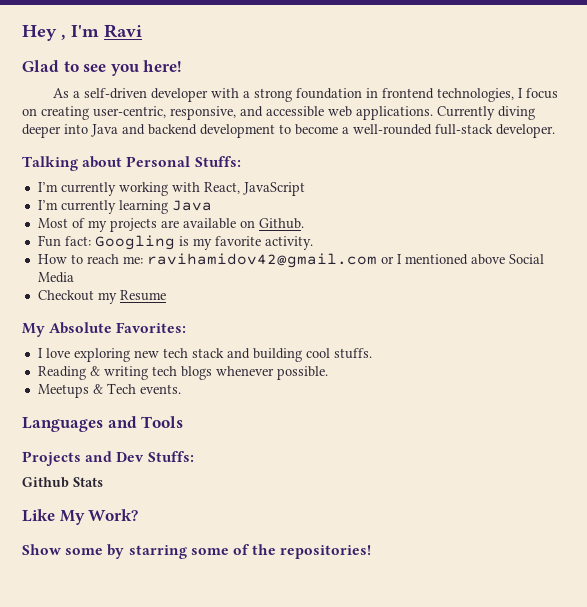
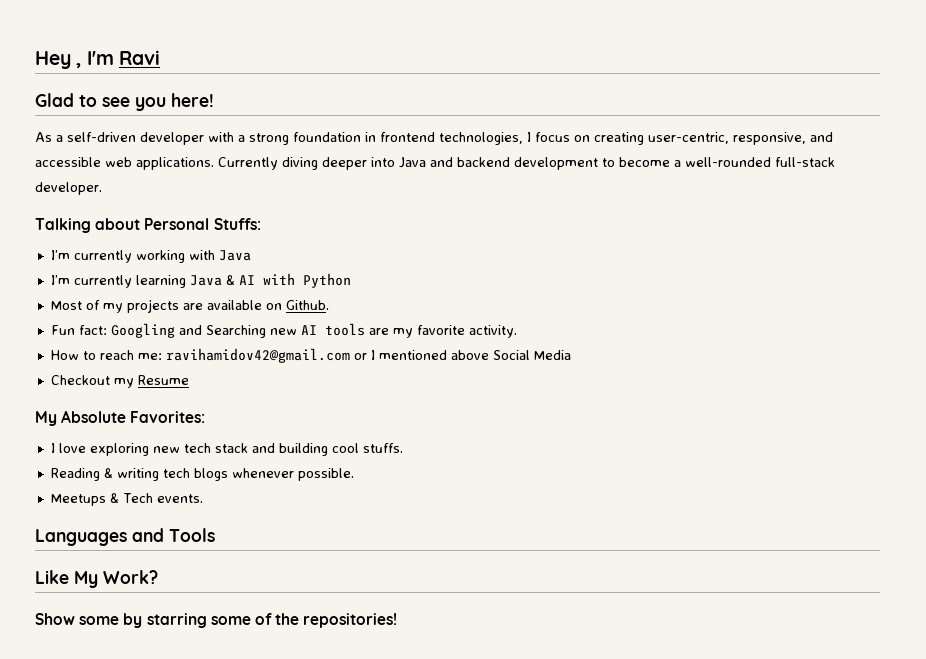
- I’m currently working with React, JavaScript
+ I’m currently working with Java
- I’m currently learning Java
+ I’m currently learning Java & AI with Python
- Fun fact: Googling is my favorite activity.
+ Fun fact: Googling and Searching new AI tools are my favorite activity.
- Projects and Dev Stuffs:
- Github Stats

